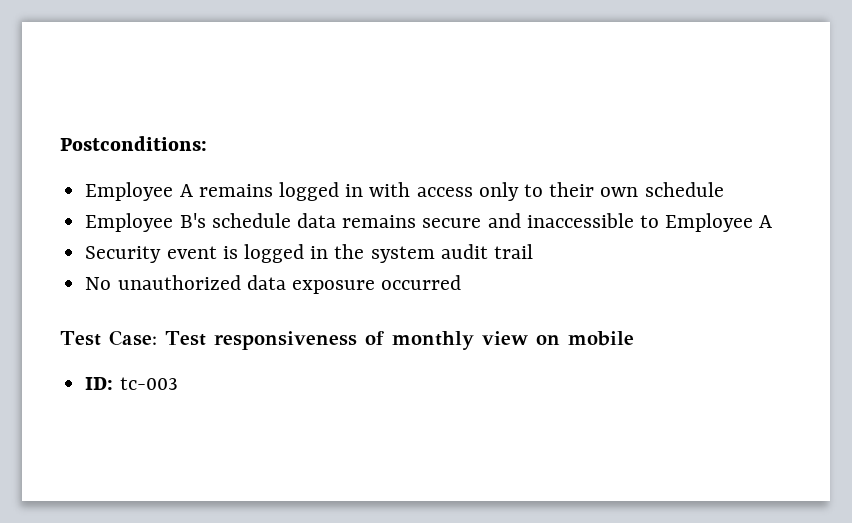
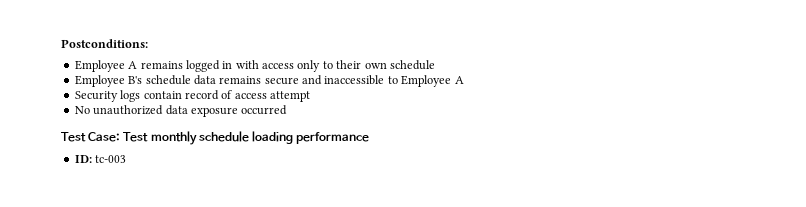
- Security event is logged in the system audit trail
+ Security logs contain record of access attempt
- Test Case: Test responsiveness of monthly view on mobile
+ Test Case: Test monthly schedule loading performance

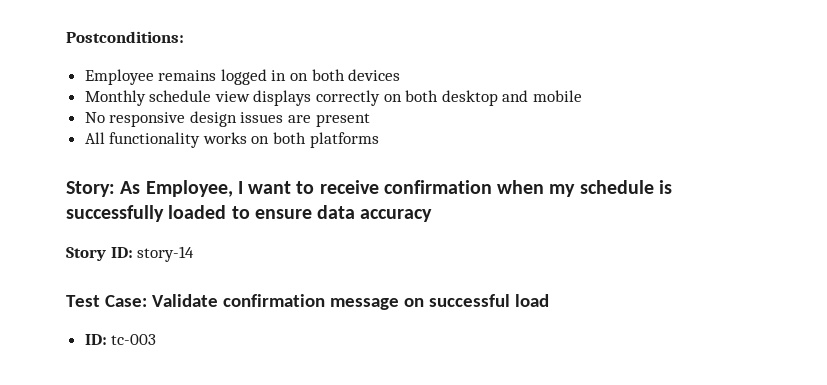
- Employee A remains logged in with access only to their own schedule
- Employee B's schedule data remains secure and inaccessible to Employee A
- Security logs contain record of access attempt
- No unauthorized data exposure occurred
- Test Case: Test monthly schedule loading performance
+ Employee remains logged in on both devices
+ Monthly schedule view displays correctly on both desktop and mobile
+ No responsive design issues are present
+ All functionality works on both platforms
+ Story: As Employee, I want to receive confirmation when my schedule is successfully loaded to ensure data accuracy
+ Story ID: story-14
+ Test Case: Validate confirmation message on successful load

